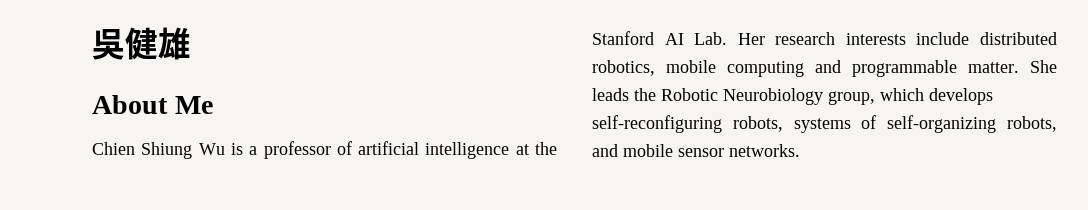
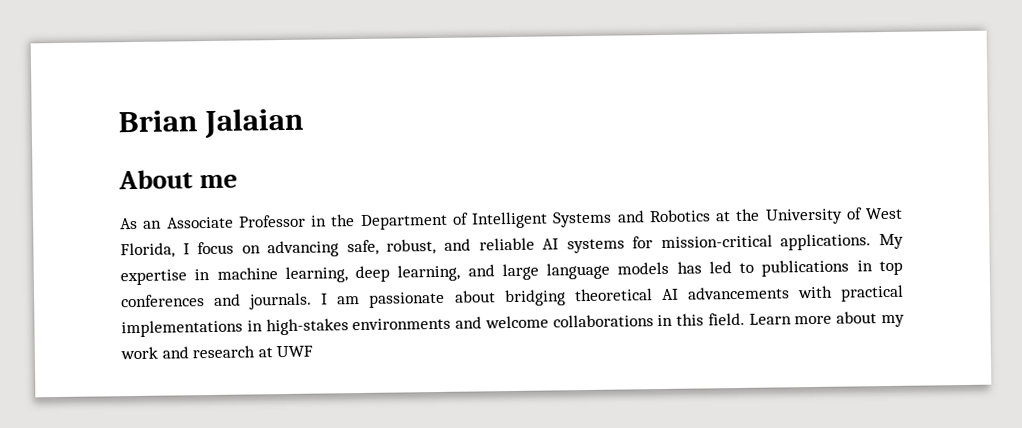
- 吳健雄
+ Brian Jalaian
- About Me
- Chien Shiung Wu is a professor of artificial intelligence at the Stanford AI Lab. Her research interests include distributed robotics, mobile computing and programmable matter. She leads the Robotic Neurobiology group, which develops self-reconfiguring robots, systems of self-organizing robots, and mobile sensor networks.
+ About me
+ As an Associate Professor in the Department of Intelligent Systems and Robotics at the University of West Florida, I focus on advancing safe, robust, and reliable AI systems for mission-critical applications. My expertise in machine learning, deep learning, and large language models has led to publications in top conferences and journals. I am passionate about bridging theoretical AI advancements with practical implementations in high-stakes environments and welcome collaborations in this field. Learn more about my work and research at UWF

